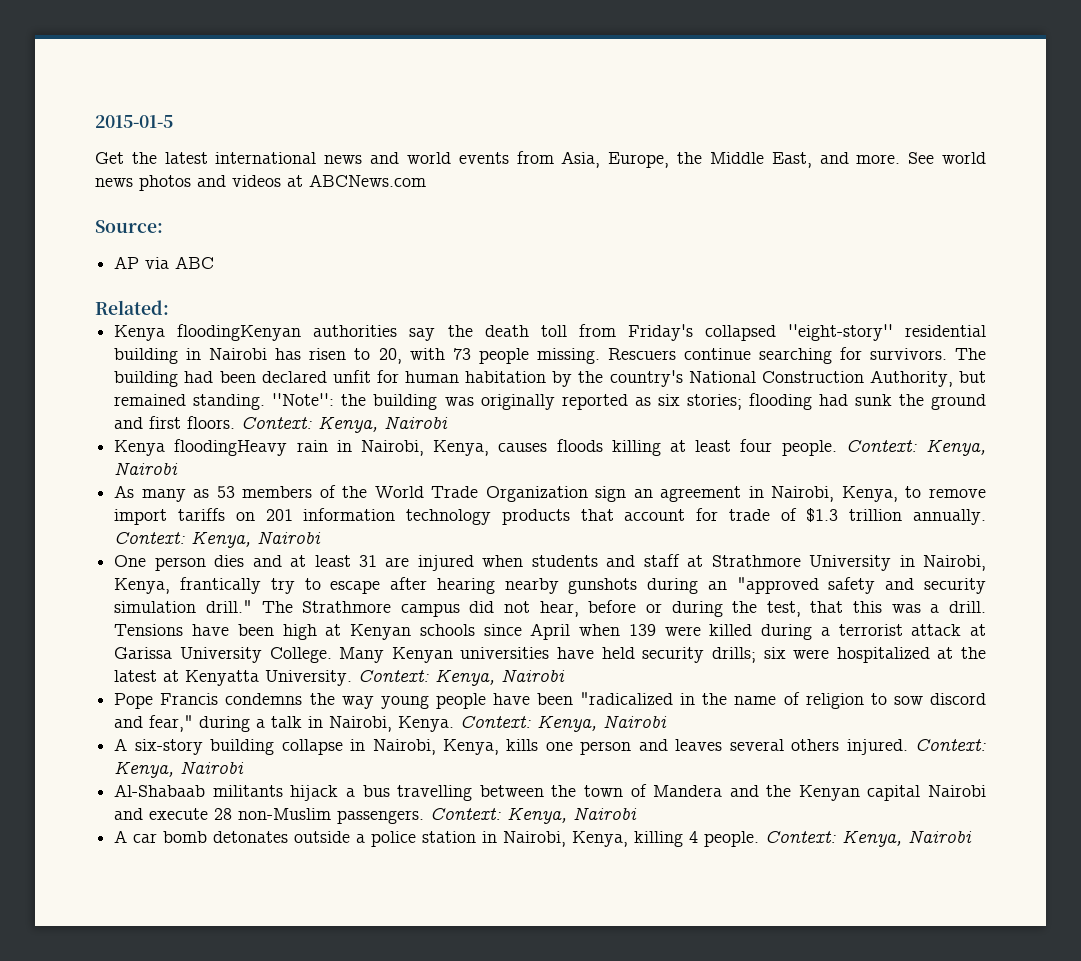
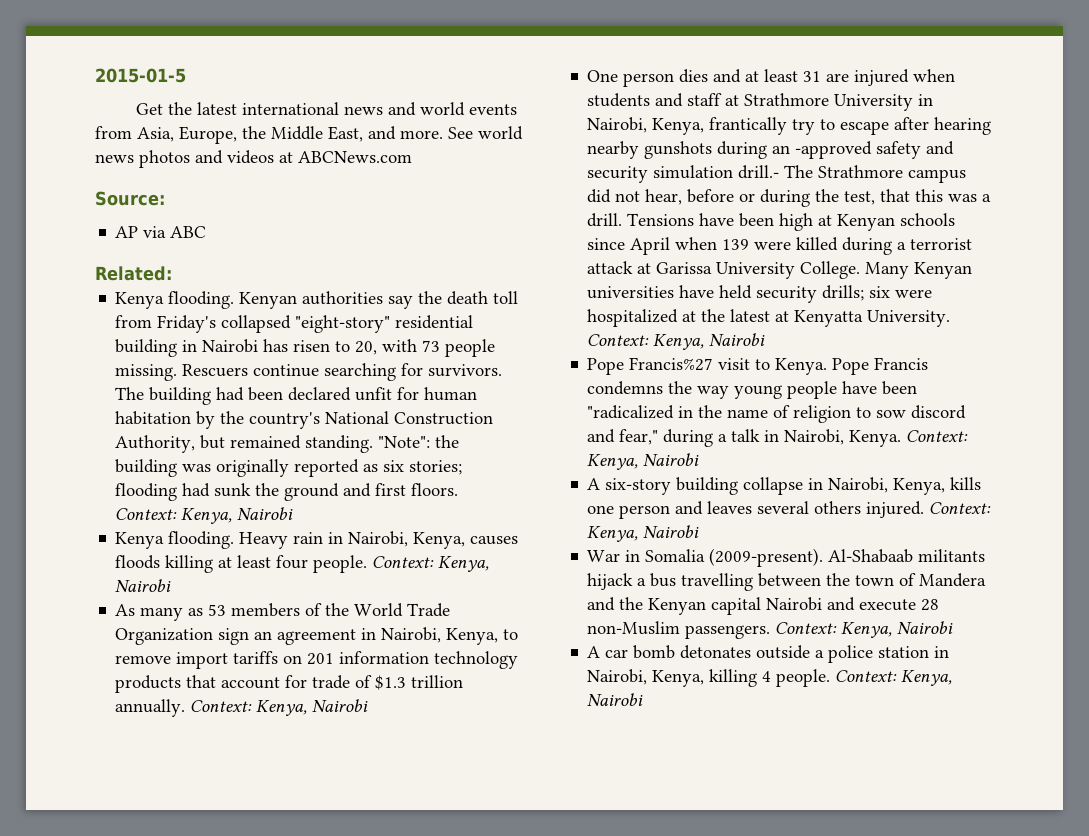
- Kenya floodingKenyan authorities say the death toll from Friday's collapsed ''eight-story'' residential building in Nairobi has risen to 20, with 73 people missing.
+ Kenya flooding. Kenyan authorities say the death toll from Friday's collapsed "eight-story" residential building in Nairobi has risen to 20, with 73 people missing.
- ''Note'': the building was originally reported as six stories; flooding had sunk the ground and first floors.
+ "Note": the building was originally reported as six stories; flooding had sunk the ground and first floors.
- Kenya floodingHeavy rain in Nairobi, Kenya, causes floods killing at least four people.
+ Kenya flooding. Heavy rain in Nairobi, Kenya, causes floods killing at least four people.
- One person dies and at least 31 are injured when students and staff at Strathmore University in Nairobi, Kenya, frantically try to escape after hearing nearby gunshots during an "approved safety and security simulation drill." The Strathmore campus did not hear, before or during the test, that this was a drill.
+ One person dies and at least 31 are injured when students and staff at Strathmore University in Nairobi, Kenya, frantically try to escape after hearing nearby gunshots during an -approved safety and security simulation drill.- The Strathmore campus did not hear, before or during the test, that this was a drill.
- Pope Francis condemns the way young people have been "radicalized in the name of religion to sow discord and fear," during a talk in Nairobi, Kenya.
+ Pope Francis%27 visit to Kenya. Pope Francis condemns the way young people have been "radicalized in the name of religion to sow discord and fear," during a talk in Nairobi, Kenya.
+ War in Somalia (2009-present).

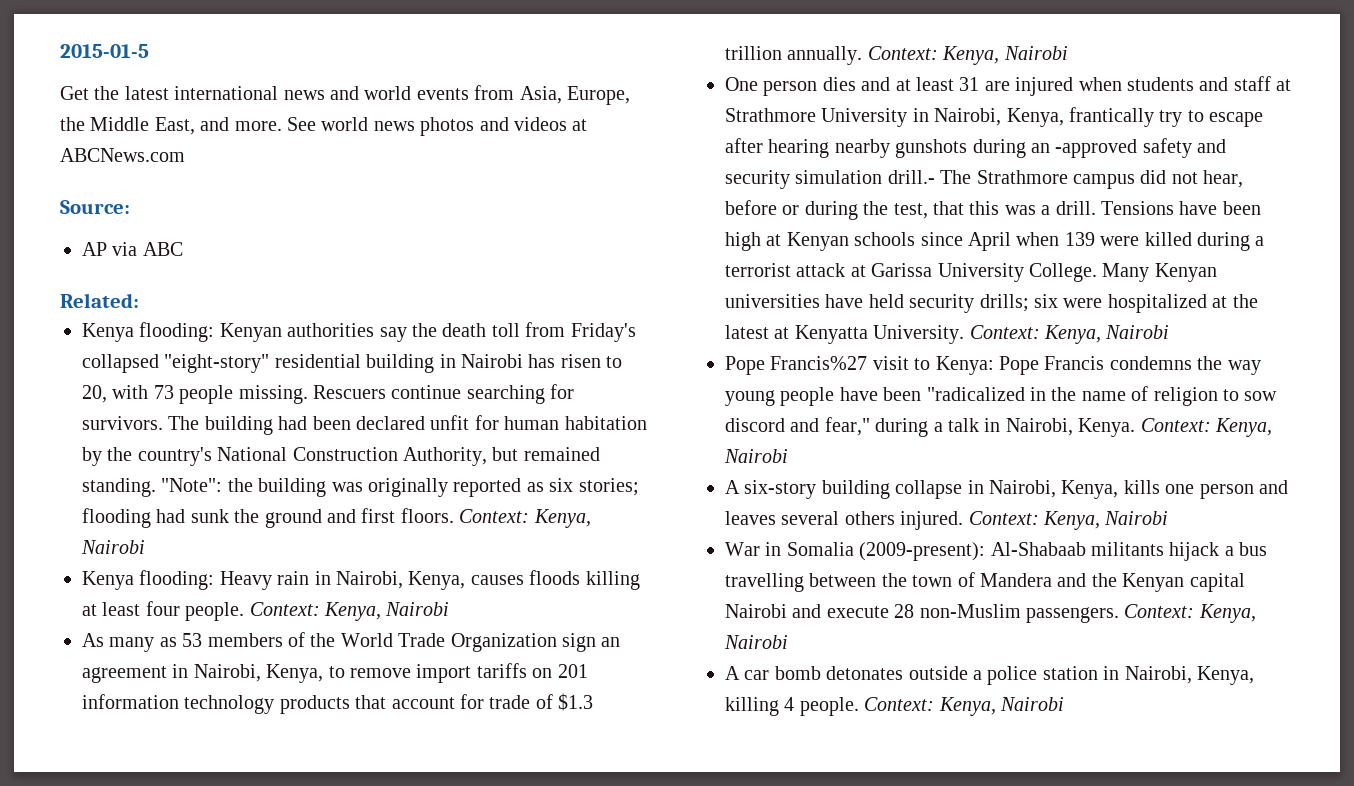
- Kenya flooding. Kenyan authorities say the death toll from Friday's collapsed "eight-story" residential building in Nairobi has risen to 20, with 73 people missing.
+ Kenya flooding: Kenyan authorities say the death toll from Friday's collapsed "eight-story" residential building in Nairobi has risen to 20, with 73 people missing.
- Kenya flooding. Heavy rain in Nairobi, Kenya, causes floods killing at least four people.
+ Kenya flooding: Heavy rain in Nairobi, Kenya, causes floods killing at least four people.
- Pope Francis%27 visit to Kenya. Pope Francis condemns the way young people have been "radicalized in the name of religion to sow discord and fear," during a talk in Nairobi, Kenya.
+ Pope Francis%27 visit to Kenya: Pope Francis condemns the way young people have been "radicalized in the name of religion to sow discord and fear," during a talk in Nairobi, Kenya.
- War in Somalia (2009-present). Al-Shabaab militants hijack a bus travelling between the town of Mandera and the Kenyan capital Nairobi and execute 28 non-Muslim passengers.
+ War in Somalia (2009-present): Al-Shabaab militants hijack a bus travelling between the town of Mandera and the Kenyan capital Nairobi and execute 28 non-Muslim passengers.

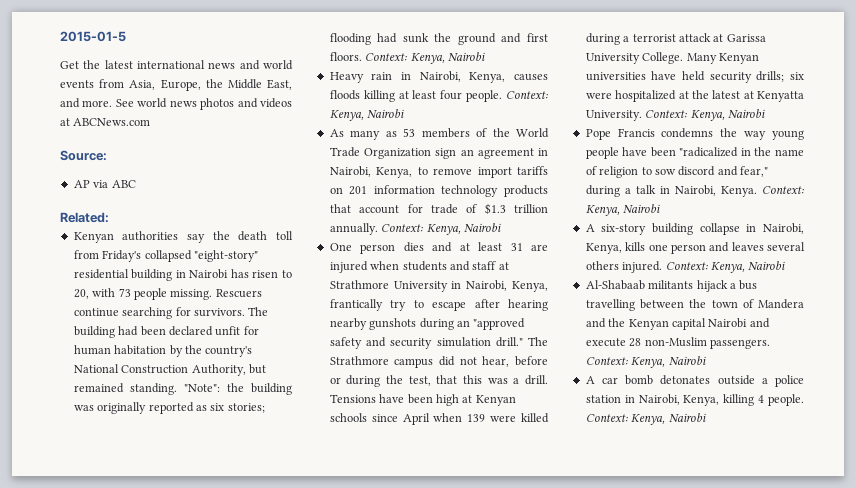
- Kenya flooding: Kenyan authorities say the death toll from Friday's collapsed "eight-story" residential building in Nairobi has risen to 20, with 73 people missing.
+ Kenyan authorities say the death toll from Friday's collapsed "eight-story" residential building in Nairobi has risen to 20, with 73 people missing.
- Kenya flooding: Heavy rain in Nairobi, Kenya, causes floods killing at least four people.
+ Heavy rain in Nairobi, Kenya, causes floods killing at least four people.
- One person dies and at least 31 are injured when students and staff at Strathmore University in Nairobi, Kenya, frantically try to escape after hearing nearby gunshots during an -approved safety and security simulation drill.- The Strathmore campus did not hear, before or during the test, that this was a drill.
+ One person dies and at least 31 are injured when students and staff at Strathmore University in Nairobi, Kenya, frantically try to escape after hearing nearby gunshots during an "approved safety and security simulation drill." The Strathmore campus did not hear, before or during the test, that this was a drill.
- Pope Francis%27 visit to Kenya: Pope Francis condemns the way young people have been "radicalized in the name of religion to sow discord and fear," during a talk in Nairobi, Kenya.
+ Pope Francis condemns the way young people have been "radicalized in the name of religion to sow discord and fear," during a talk in Nairobi, Kenya.
- War in Somalia (2009-present): Al-Shabaab militants hijack a bus travelling between the town of Mandera and the Kenyan capital Nairobi and execute 28 non-Muslim passengers.
+ Al-Shabaab militants hijack a bus travelling between the town of Mandera and the Kenyan capital Nairobi and execute 28 non-Muslim passengers.

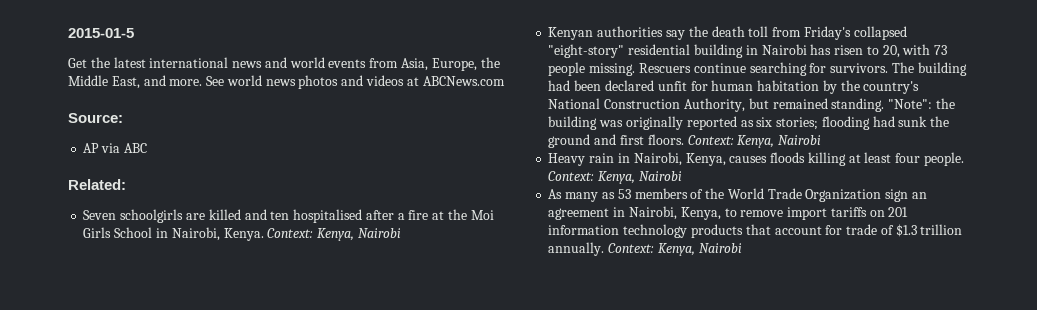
+ Seven schoolgirls are killed and ten hospitalised after a fire at the Moi Girls School in Nairobi, Kenya. Context: Kenya, Nairobi
- One person dies and at least 31 are injured when students and staff at Strathmore University in Nairobi, Kenya, frantically try to escape after hearing nearby gunshots during an "approved safety and security simulation drill." The Strathmore campus did not hear, before or during the test, that this was a drill. Tensions have been high at Kenyan schools since April when 139 were killed during a terrorist attack at Garissa University College. Many Kenyan universities have held security drills; six were hospitalized at the latest at Kenyatta University. Context: Kenya, Nairobi
- Pope Francis condemns the way young people have been "radicalized in the name of religion to sow discord and fear," during a talk in Nairobi, Kenya. Context: Kenya, Nairobi
- A six-story building collapse in Nairobi, Kenya, kills one person and leaves several others injured. Context: Kenya, Nairobi
- Al-Shabaab militants hijack a bus travelling between the town of Mandera and the Kenyan capital Nairobi and execute 28 non-Muslim passengers. Context: Kenya, Nairobi
- A car bomb detonates outside a police station in Nairobi, Kenya, killing 4 people. Context: Kenya, Nairobi

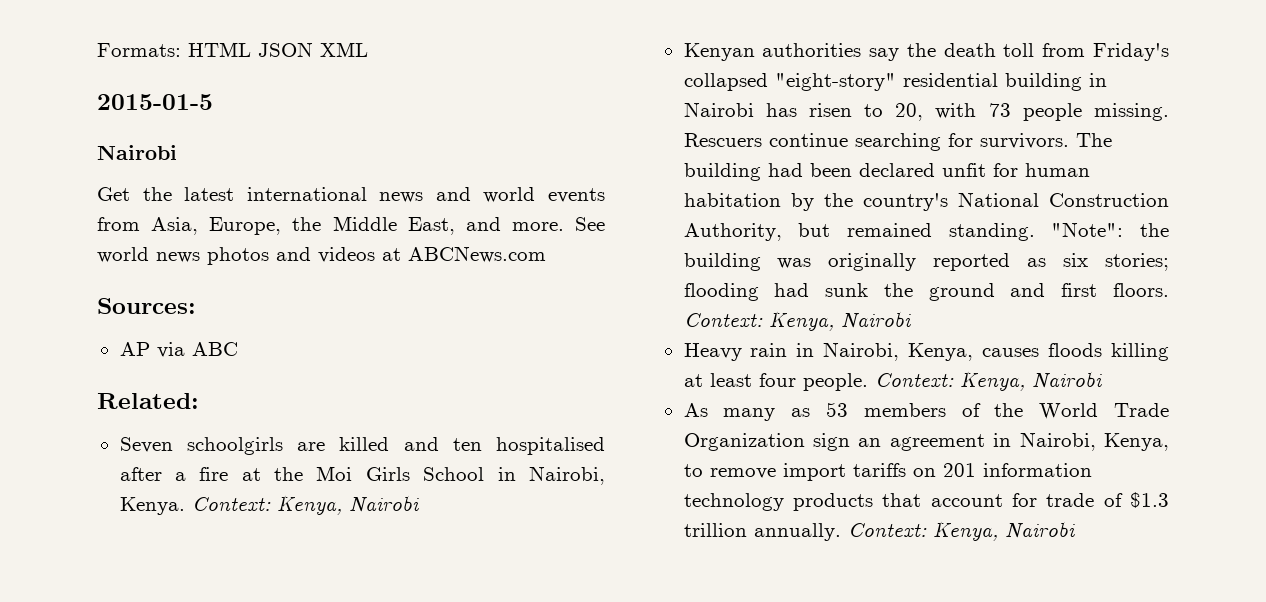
+ Formats: HTML JSON XML
  2015-01-5
+ Nairobi
- Source:
+ Sources:

